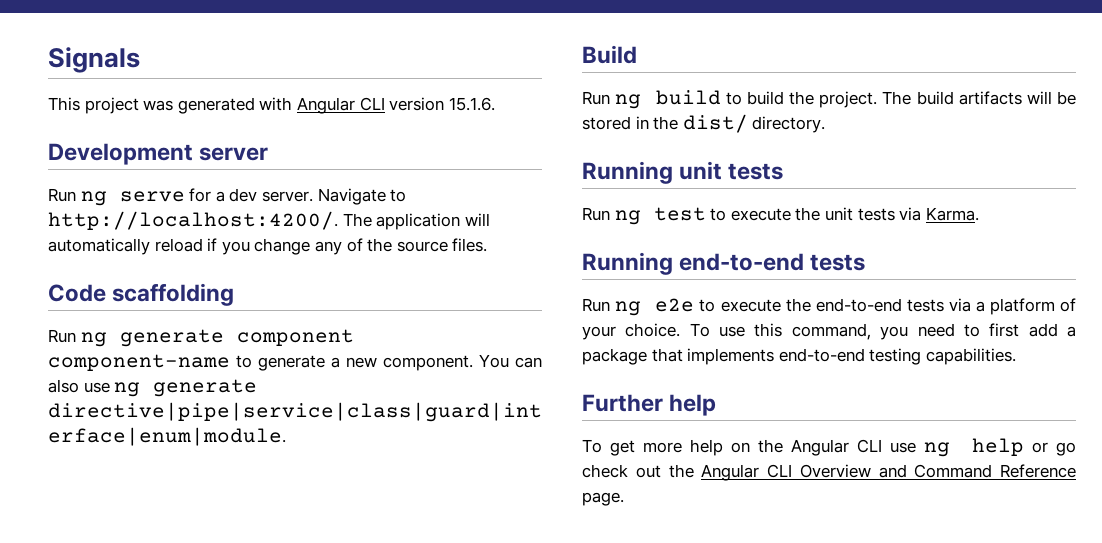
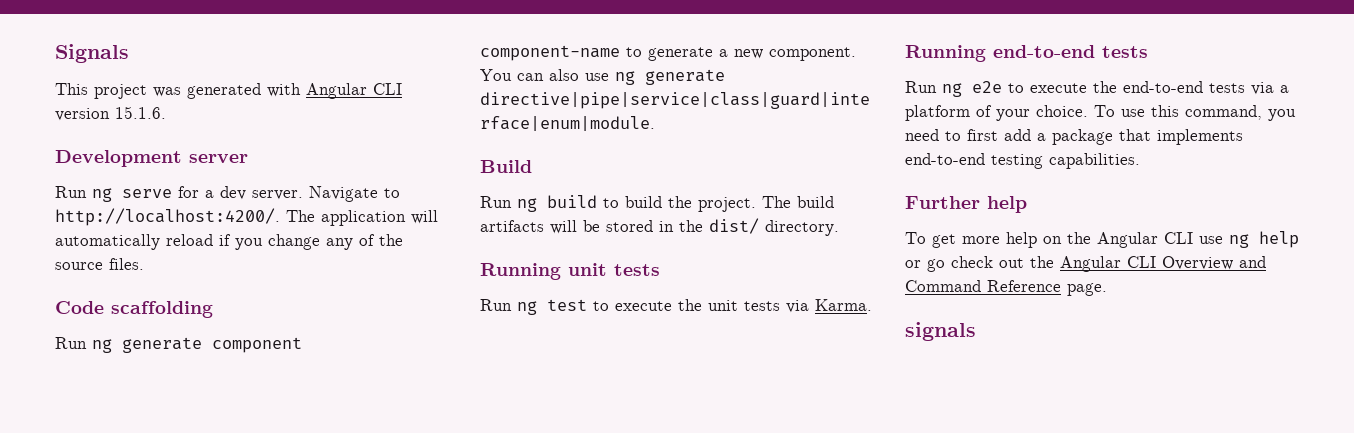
+ signals

